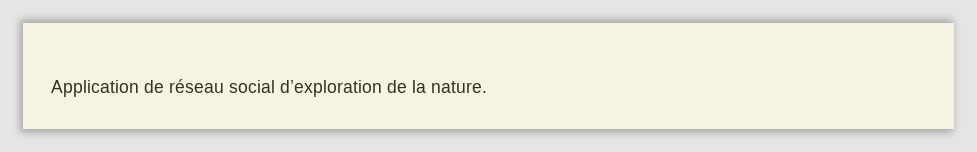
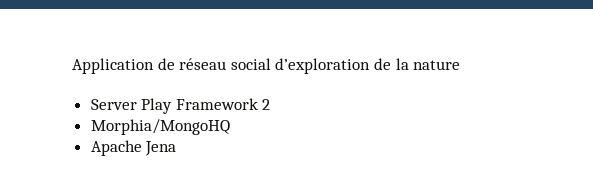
- Application de réseau social d’exploration de la nature.
+ Application de réseau social d’exploration de la nature
+ Server Play Framework 2
+ Morphia/MongoHQ
+ Apache Jena

